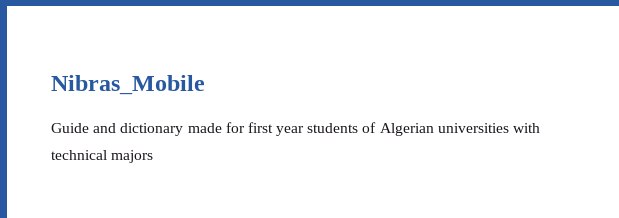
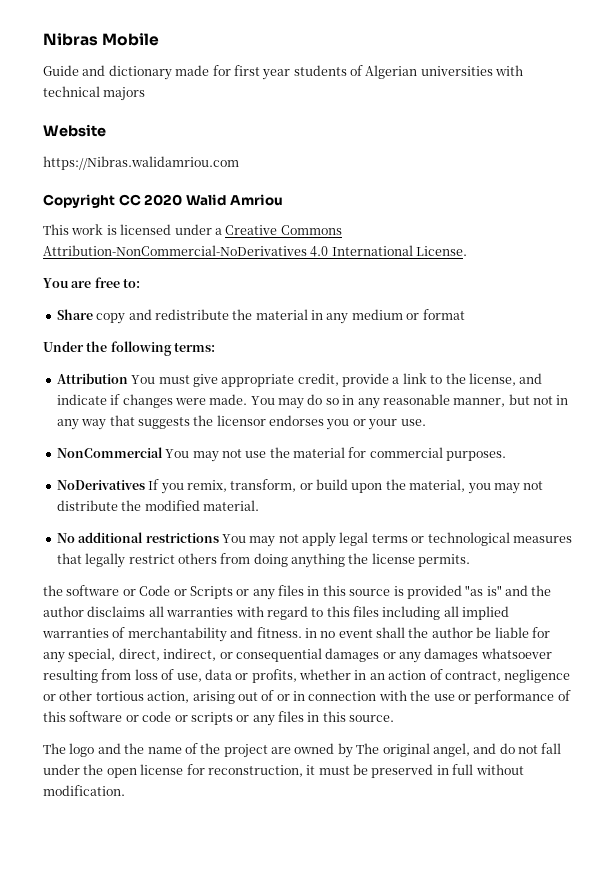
- Nibras_Mobile
+ Nibras Mobile
+ Website
+ https://Nibras.walidamriou.com
+ Copyright CC 2020 Walid Amriou
+ This work is licensed under a Creative Commons Attribution-NonCommercial-NoDerivatives 4.0 International License.
+ You are free to:
+ Share copy and redistribute the material in any medium or format
+ Under the following terms:
+ Attribution You must give appropriate credit, provide a link to the license, and indicate if changes were made. You may do so in any reasonable manner, but not in any way that suggests the licensor endorses you or your use.
+ NonCommercial You may not use the material for commercial purposes.
+ NoDerivatives If you remix, transform, or build upon the material, you may not distribute the modified material.
+ No additional restrictions You may not apply legal terms or technological measures that legally restrict others from doing anything the license permits.
+ the software or Code or Scripts or any files in this source is provided "as is" and the author disclaims all warranties with regard to this files including all implied warranties of merchantability and fitness. in no event shall the author be liable for any special, direct, indirect, or consequential damages or any damages whatsoever resulting from loss of use, data or profits, whether in an action of contract, negligence or other tortious action, arising out of or in connection with the use or performance of this software or code or scripts or any files in this source.
+ The logo and the name of the project are owned by The original angel, and do not fall under the open license for reconstruction, it must be preserved in full without modification.

